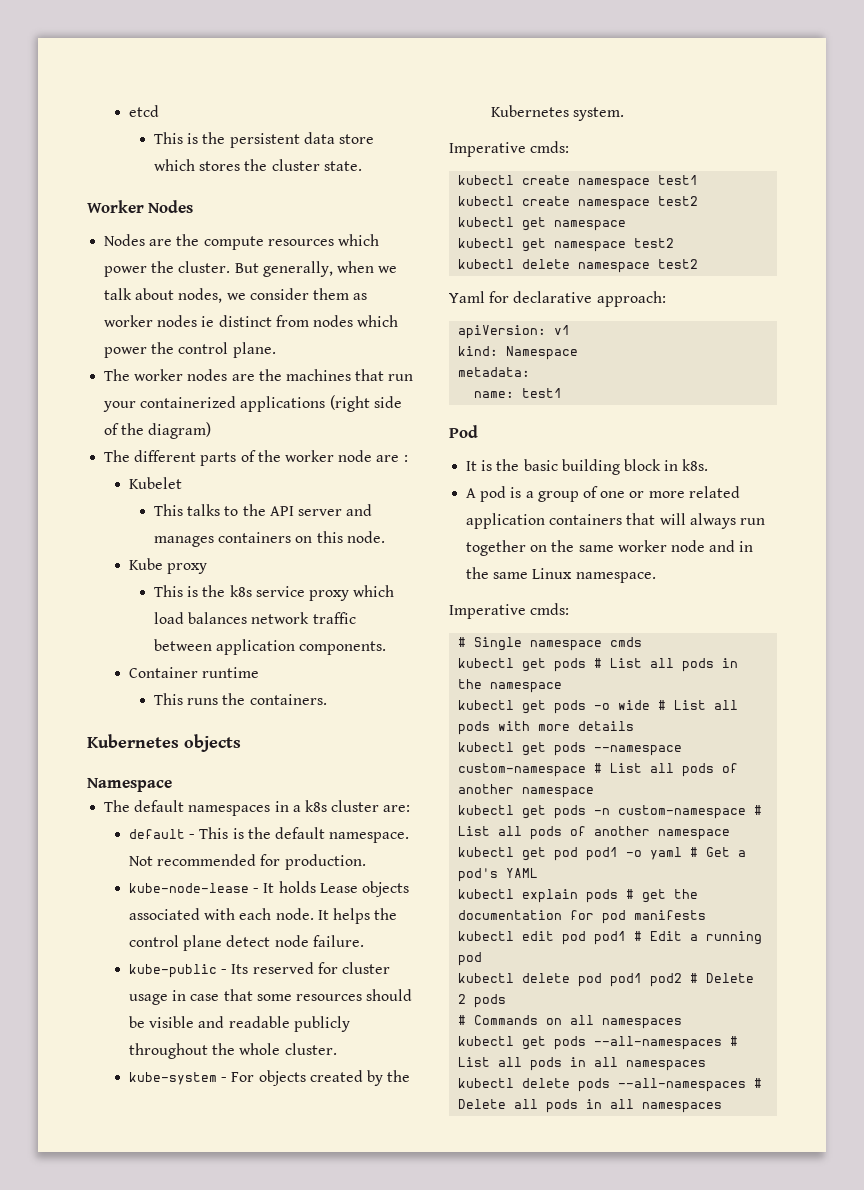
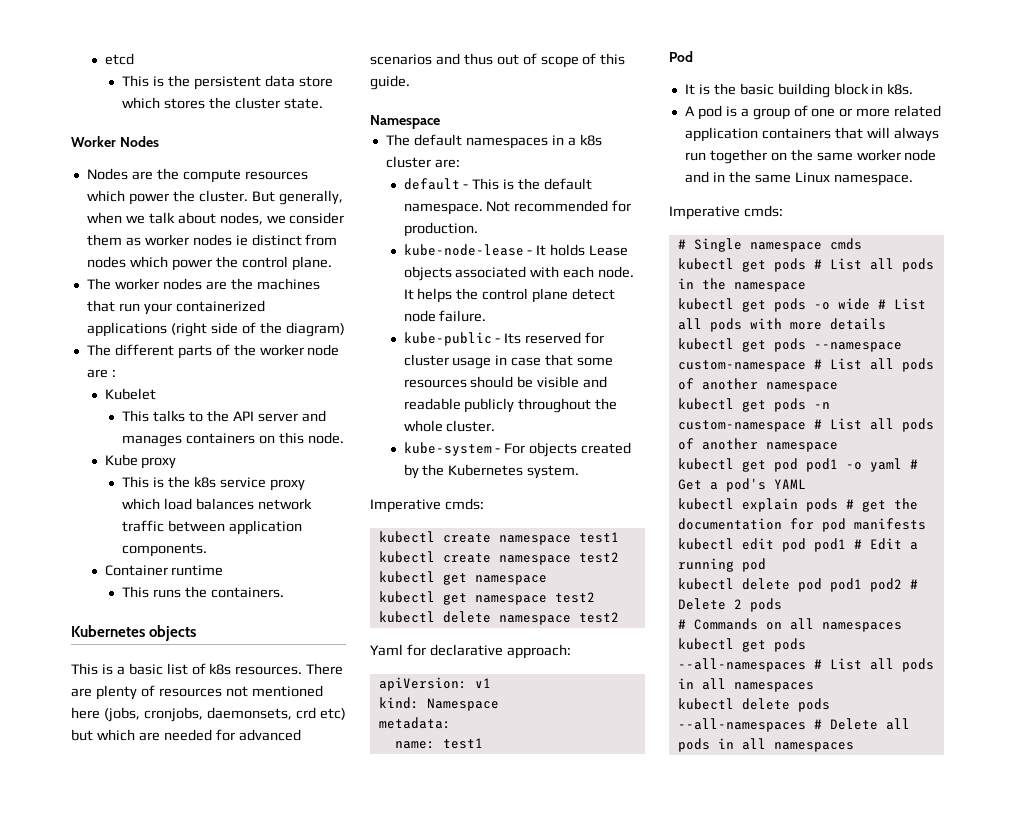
+ This is a basic list of k8s resources. There are plenty of resources not mentioned here (jobs, cronjobs, daemonsets, crd etc) but which are needed for advanced scenarios and thus out of scope of this guide.

